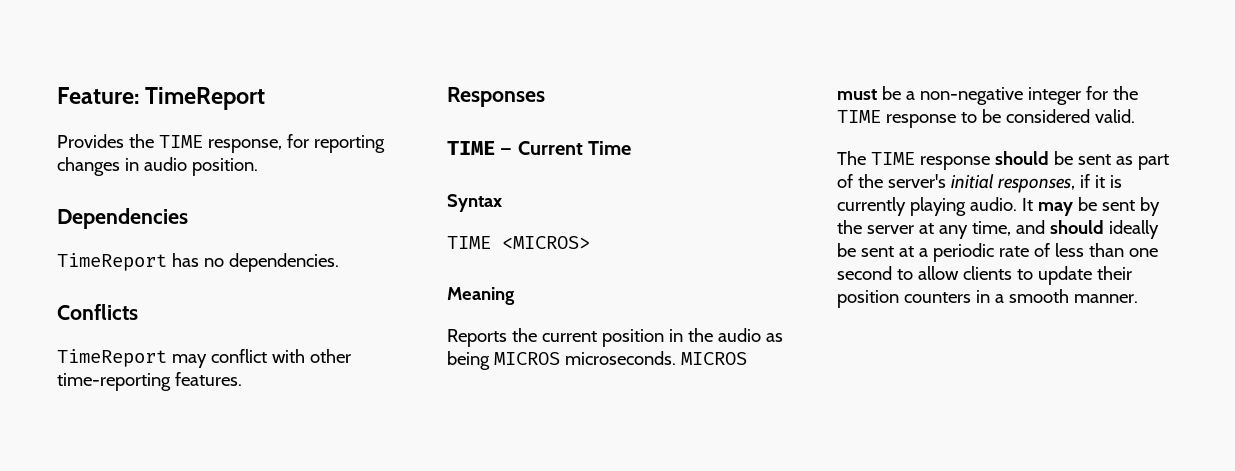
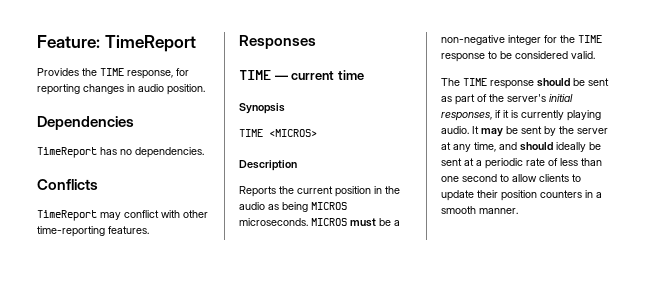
- TIME — Current Time
- Syntax
+ TIME — current time
+ Synopsis
- Meaning
+ Description

